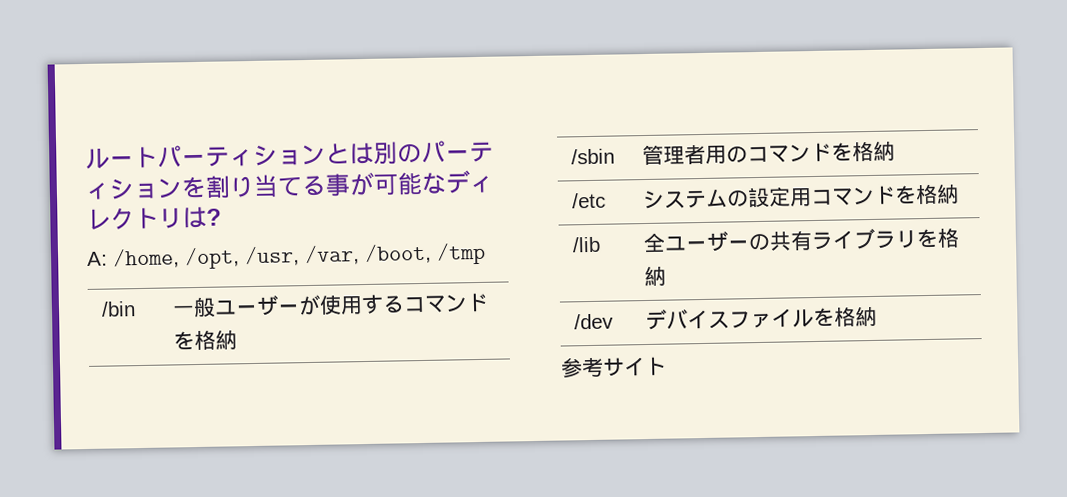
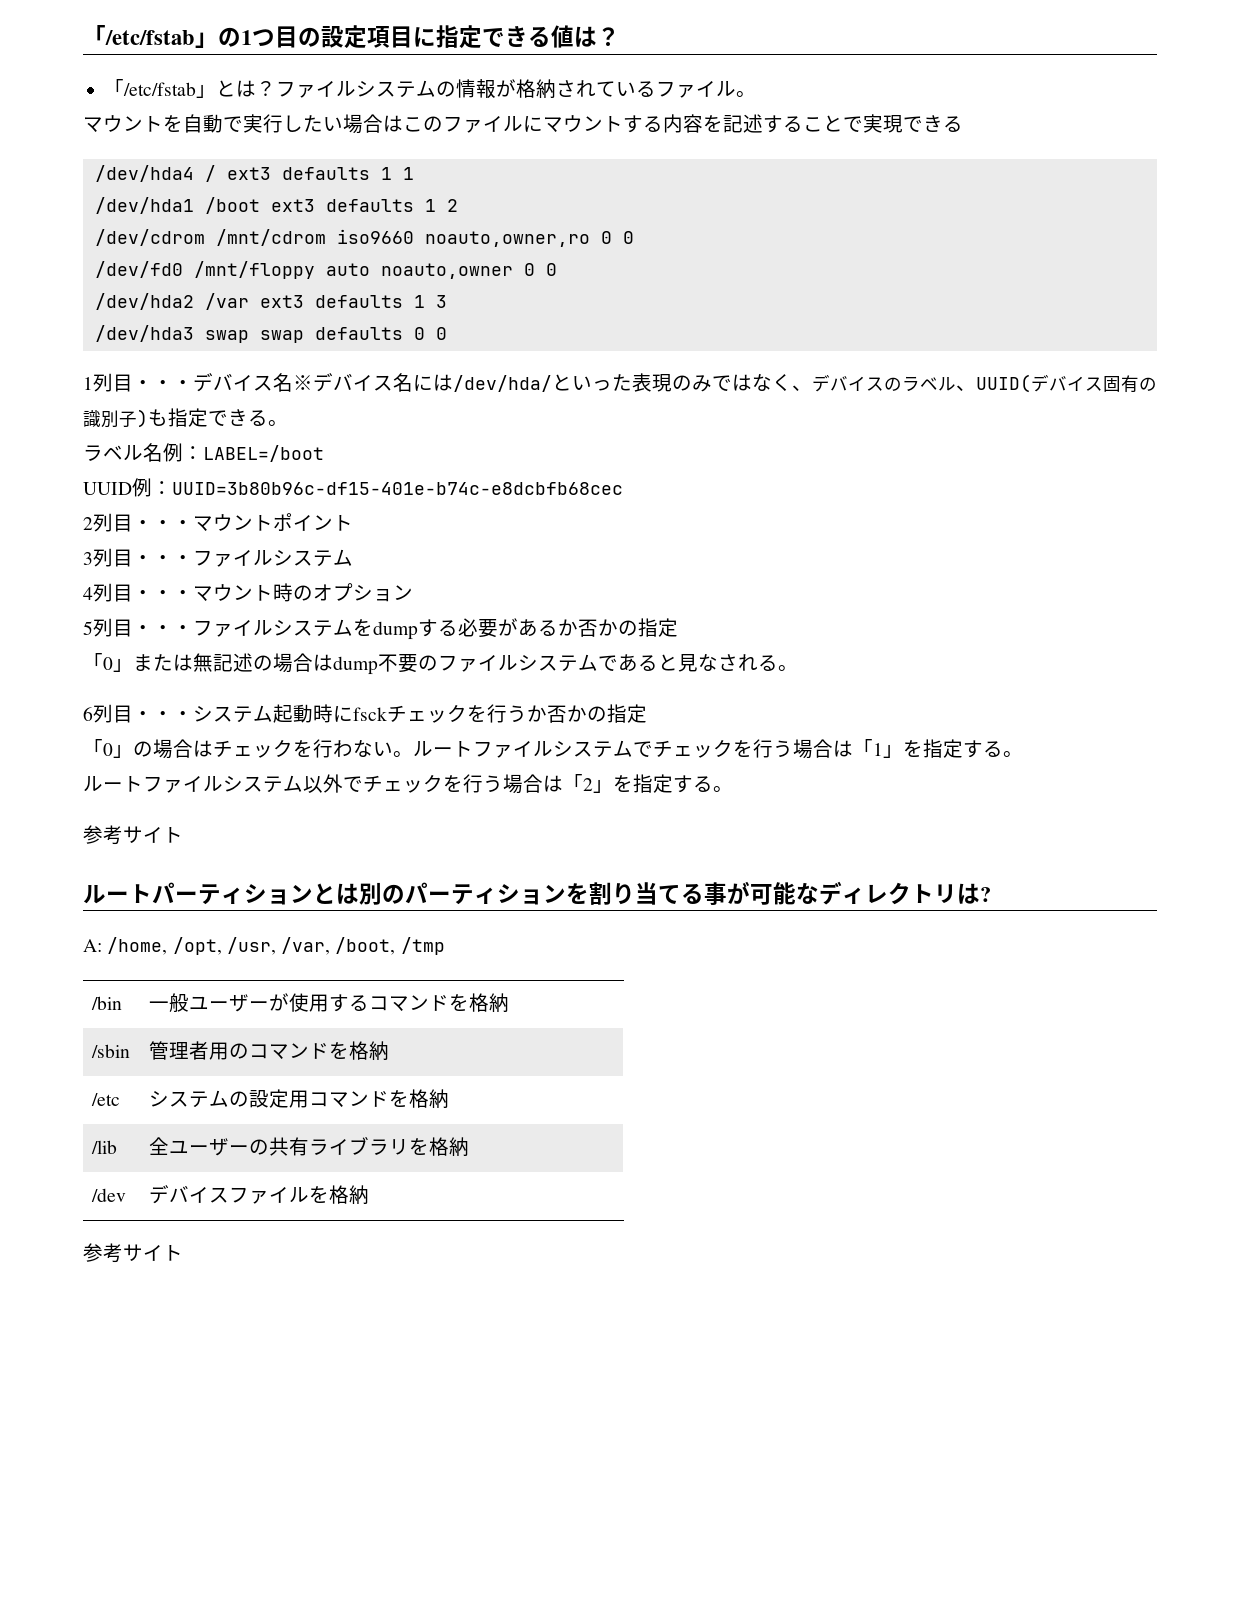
+ 「/etc/fstab」の1つ目の設定項目に指定できる値は？
+ 「/etc/fstab」とは？ファイルシステムの情報が格納されているファイル。
+ マウントを自動で実行したい場合はこのファイルにマウントする内容を記述することで実現できる
+ /dev/hda4 / ext3 defaults 1 1
+ /dev/hda1 /boot ext3 defaults 1 2
+ /dev/cdrom /mnt/cdrom iso9660 noauto,owner,ro 0 0
+ /dev/fd0 /mnt/floppy auto noauto,owner 0 0
+ /dev/hda2 /var ext3 defaults 1 3
+ /dev/hda3 swap swap defaults 0 0
+ 1列目・・・デバイス名※デバイス名には/dev/hda/といった表現のみではなく、デバイスのラベル、UUID(デバイス固有の識別子)も指定できる。
+ ラベル名例：LABEL=/boot
+ UUID例：UUID=3b80b96c-df15-401e-b74c-e8dcbfb68cec
+ 2列目・・・マウントポイント
+ 3列目・・・ファイルシステム
+ 4列目・・・マウント時のオプション
+ 5列目・・・ファイルシステムをdumpする必要があるか否かの指定
+ 「0」または無記述の場合はdump不要のファイルシステムであると見なされる。
+ 6列目・・・システム起動時にfsckチェックを行うか否かの指定
+ 「0」の場合はチェックを行わない。ルートファイルシステムでチェックを行う場合は「1」を指定する。
+ ルートファイルシステム以外でチェックを行う場合は「2」を指定する。
+ 参考サイト

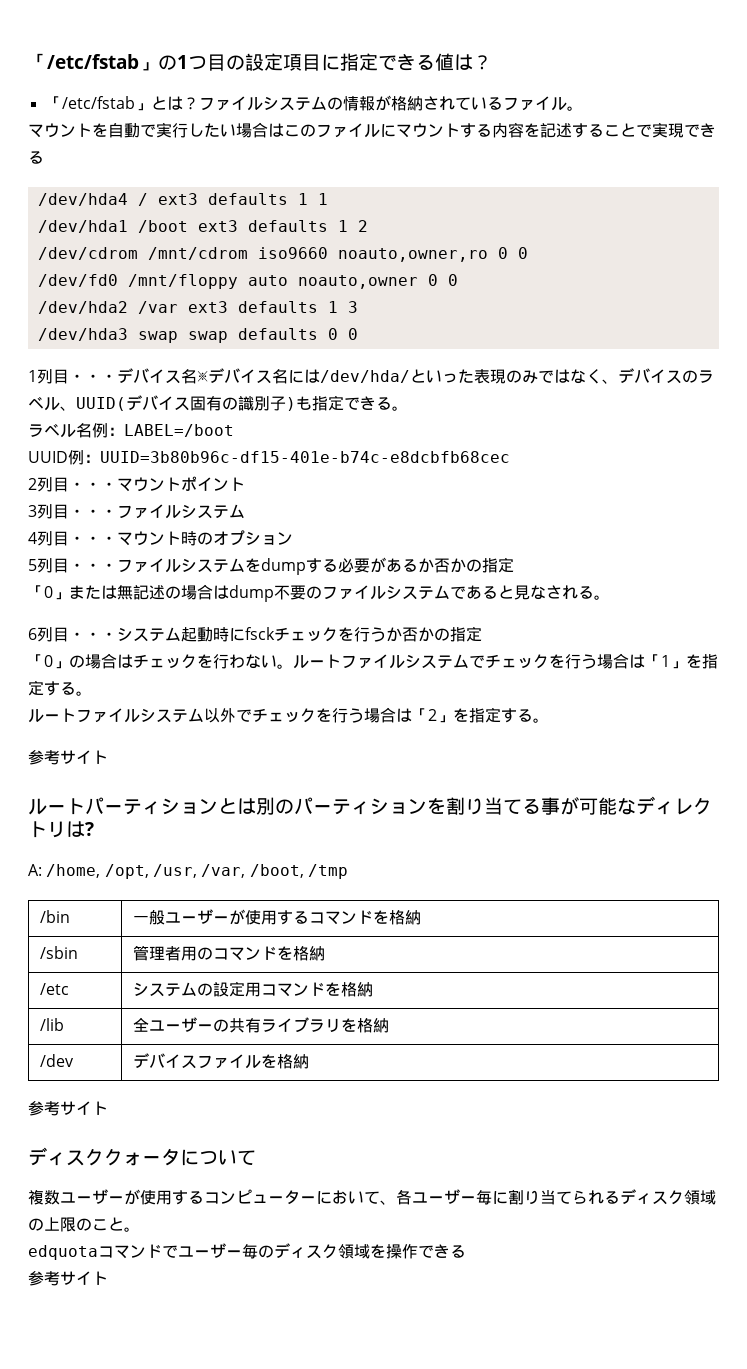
+ ディスククォータについて
+ 複数ユーザーが使用するコンピューターにおいて、各ユーザー毎に割り当てられるディスク領域の上限のこと。
+ edquotaコマンドでユーザー毎のディスク領域を操作できる
+ 参考サイト

